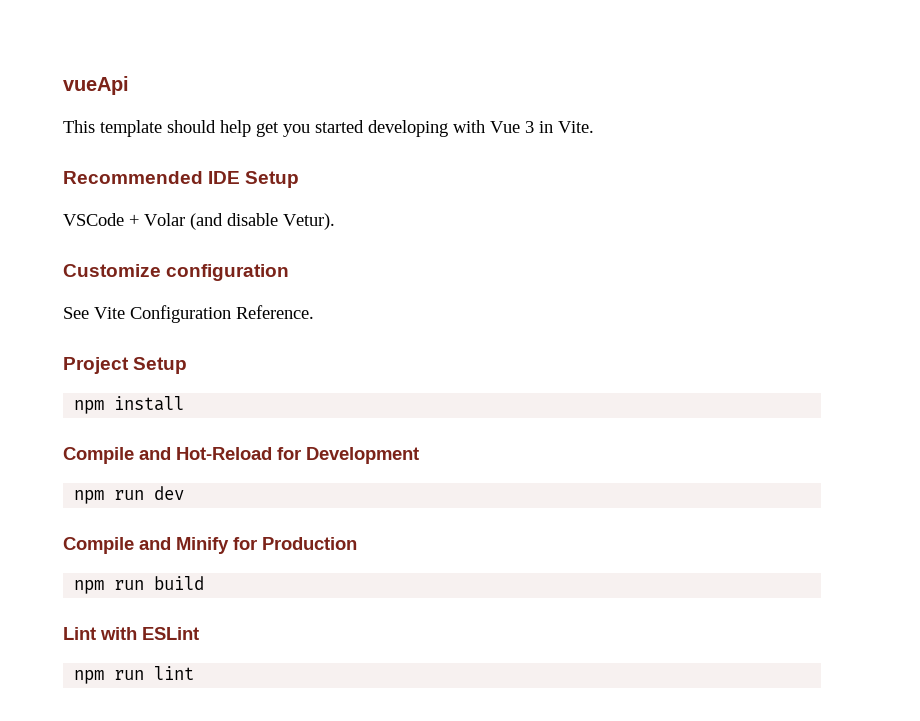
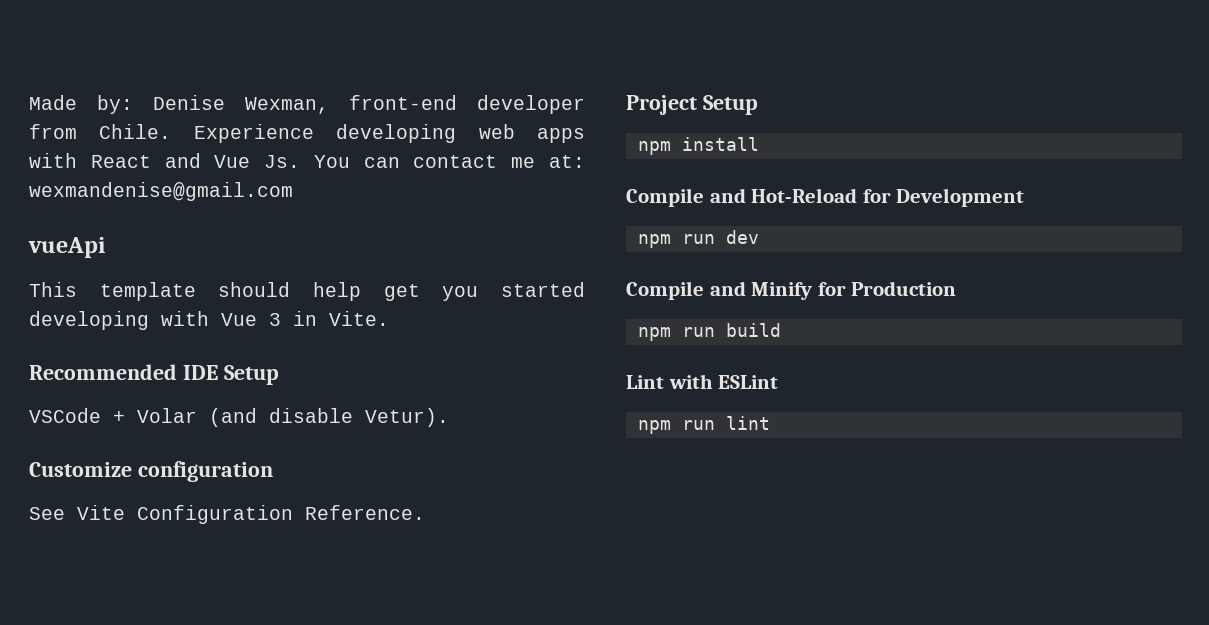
+ Made by: Denise Wexman, front-end developer from Chile. Experience developing web apps with React and Vue Js. You can contact me at: wexmandenise@gmail.com

